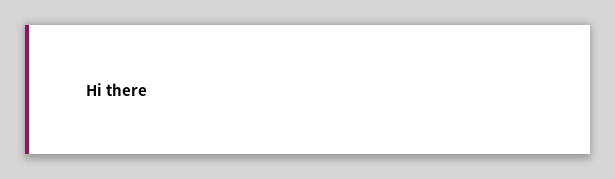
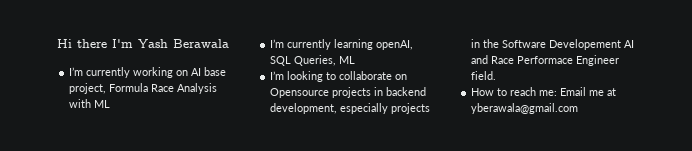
- Hi there
+ Hi there I'm Yash Berawala
+ I’m currently working on AI base project, Formula Race Analysis with ML
+ I’m currently learning openAI, SQL Queries, ML
+ I’m looking to collaborate on Opensource projects in backend development, especially projects in the Software Developement AI and Race Performace Engineer field.
+ How to reach me: Email me at yberawala@gmail.com

